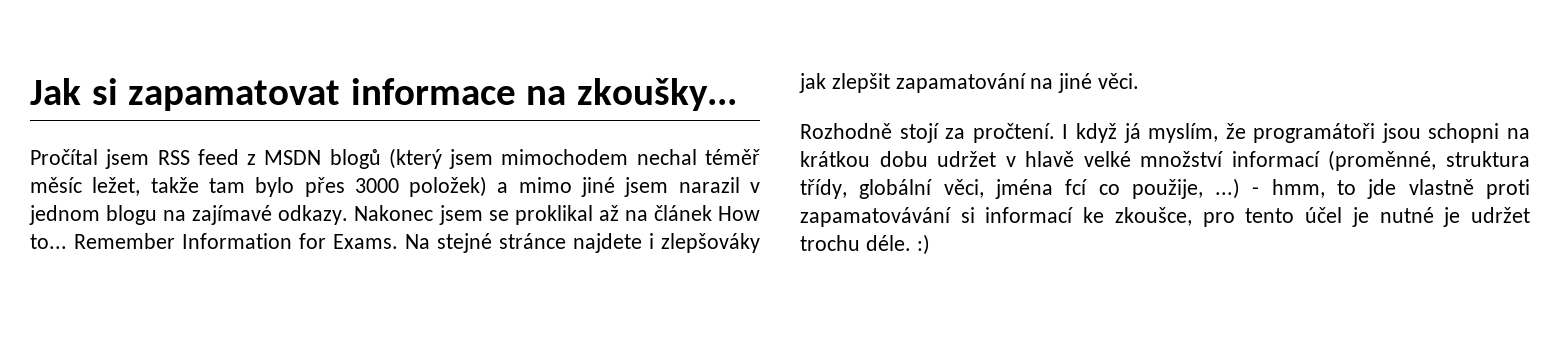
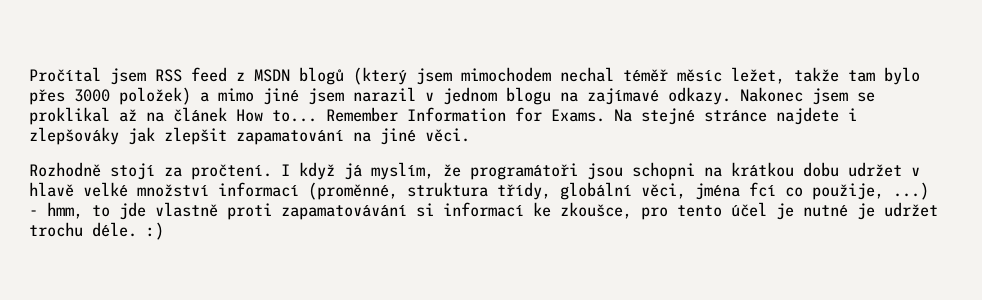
- Jak si zapamatovat informace na zkoušky...

